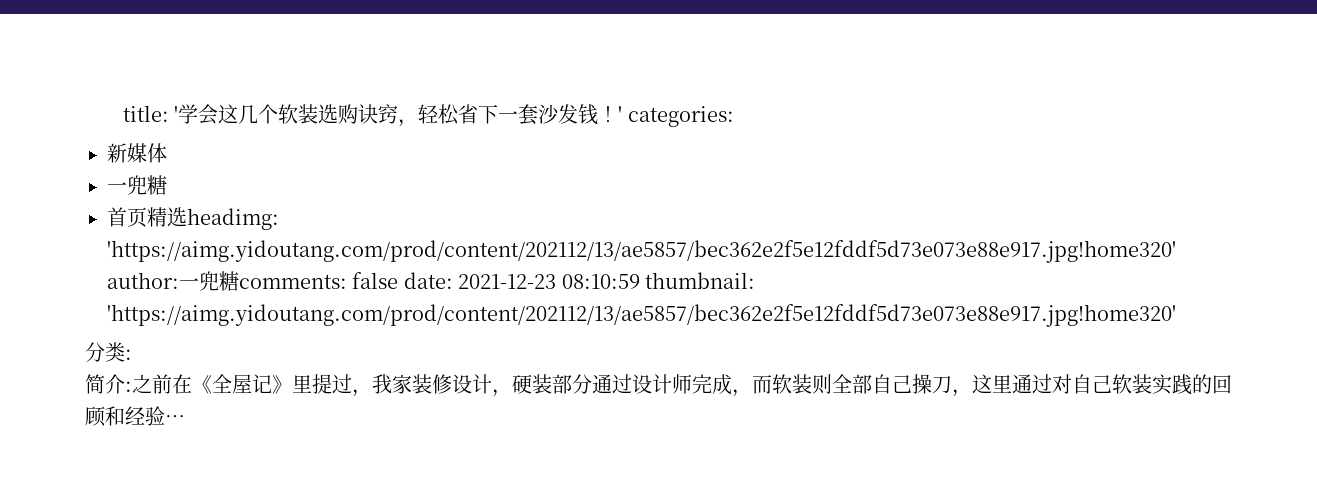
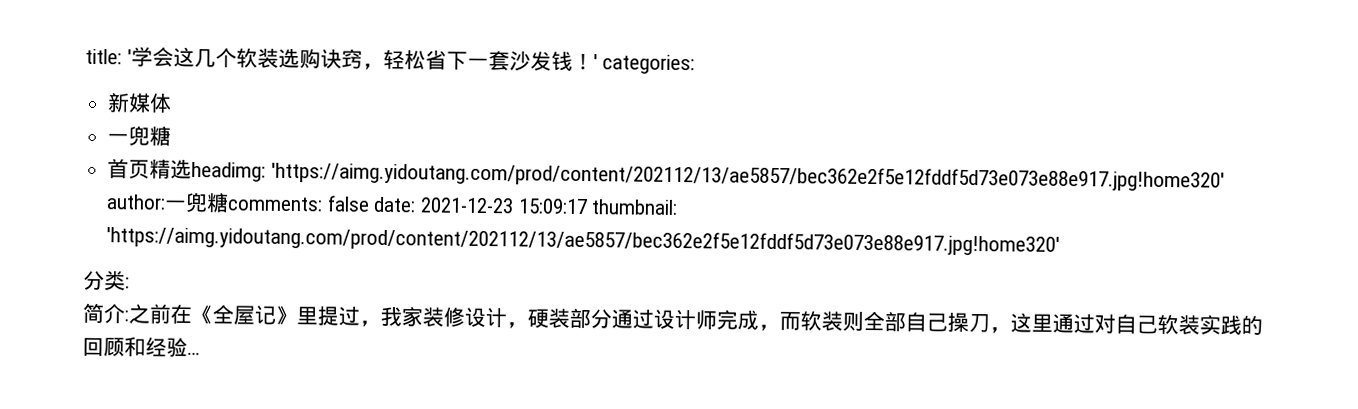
- 首页精选headimg: 'https://aimg.yidoutang.com/prod/content/202112/13/ae5857/bec362e2f5e12fddf5d73e073e88e917.jpg!home320' author:一兜糖comments: false date: 2021-12-23 08:10:59 thumbnail: 'https://aimg.yidoutang.com/prod/content/202112/13/ae5857/bec362e2f5e12fddf5d73e073e88e917.jpg!home320'
+ 首页精选headimg: 'https://aimg.yidoutang.com/prod/content/202112/13/ae5857/bec362e2f5e12fddf5d73e073e88e917.jpg!home320' author:一兜糖comments: false date: 2021-12-23 15:09:17 thumbnail: 'https://aimg.yidoutang.com/prod/content/202112/13/ae5857/bec362e2f5e12fddf5d73e073e88e917.jpg!home320'

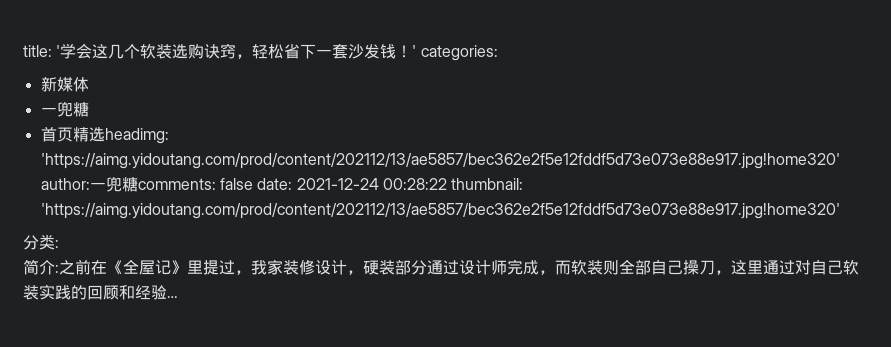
- 首页精选headimg: 'https://aimg.yidoutang.com/prod/content/202112/13/ae5857/bec362e2f5e12fddf5d73e073e88e917.jpg!home320' author:一兜糖comments: false date: 2021-12-23 15:09:17 thumbnail: 'https://aimg.yidoutang.com/prod/content/202112/13/ae5857/bec362e2f5e12fddf5d73e073e88e917.jpg!home320'
+ 首页精选headimg: 'https://aimg.yidoutang.com/prod/content/202112/13/ae5857/bec362e2f5e12fddf5d73e073e88e917.jpg!home320' author:一兜糖comments: false date: 2021-12-24 00:28:22 thumbnail: 'https://aimg.yidoutang.com/prod/content/202112/13/ae5857/bec362e2f5e12fddf5d73e073e88e917.jpg!home320'

